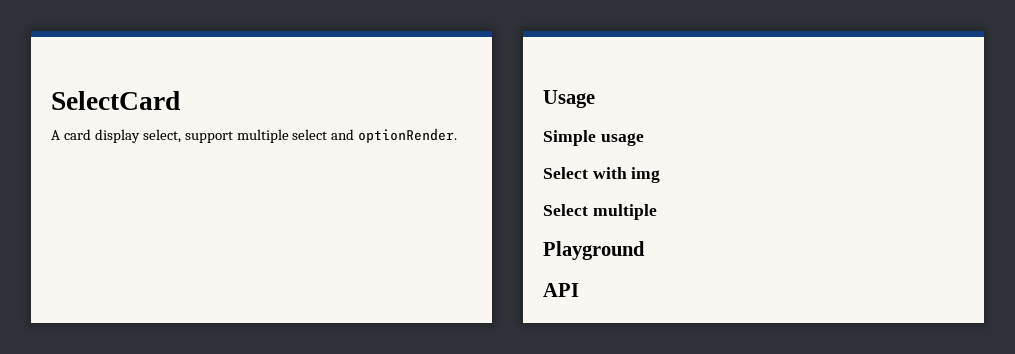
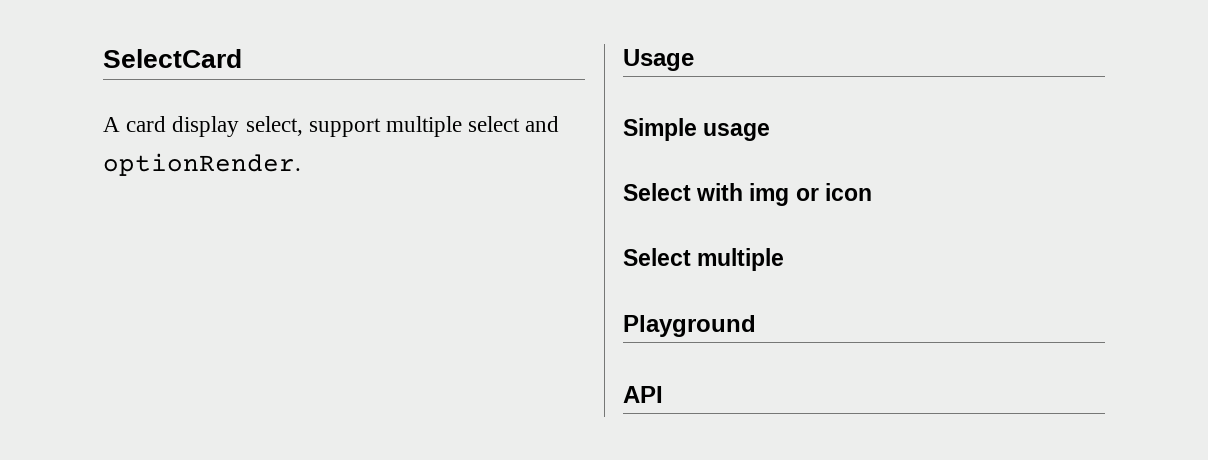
- Select with img
+ Select with img or icon

